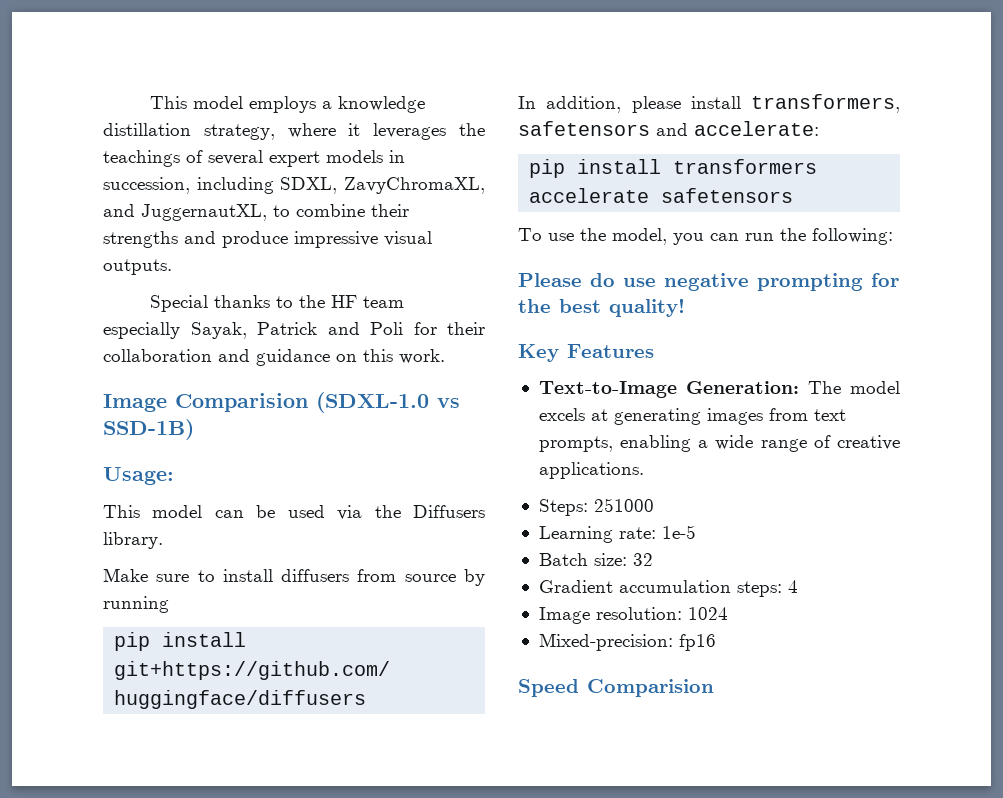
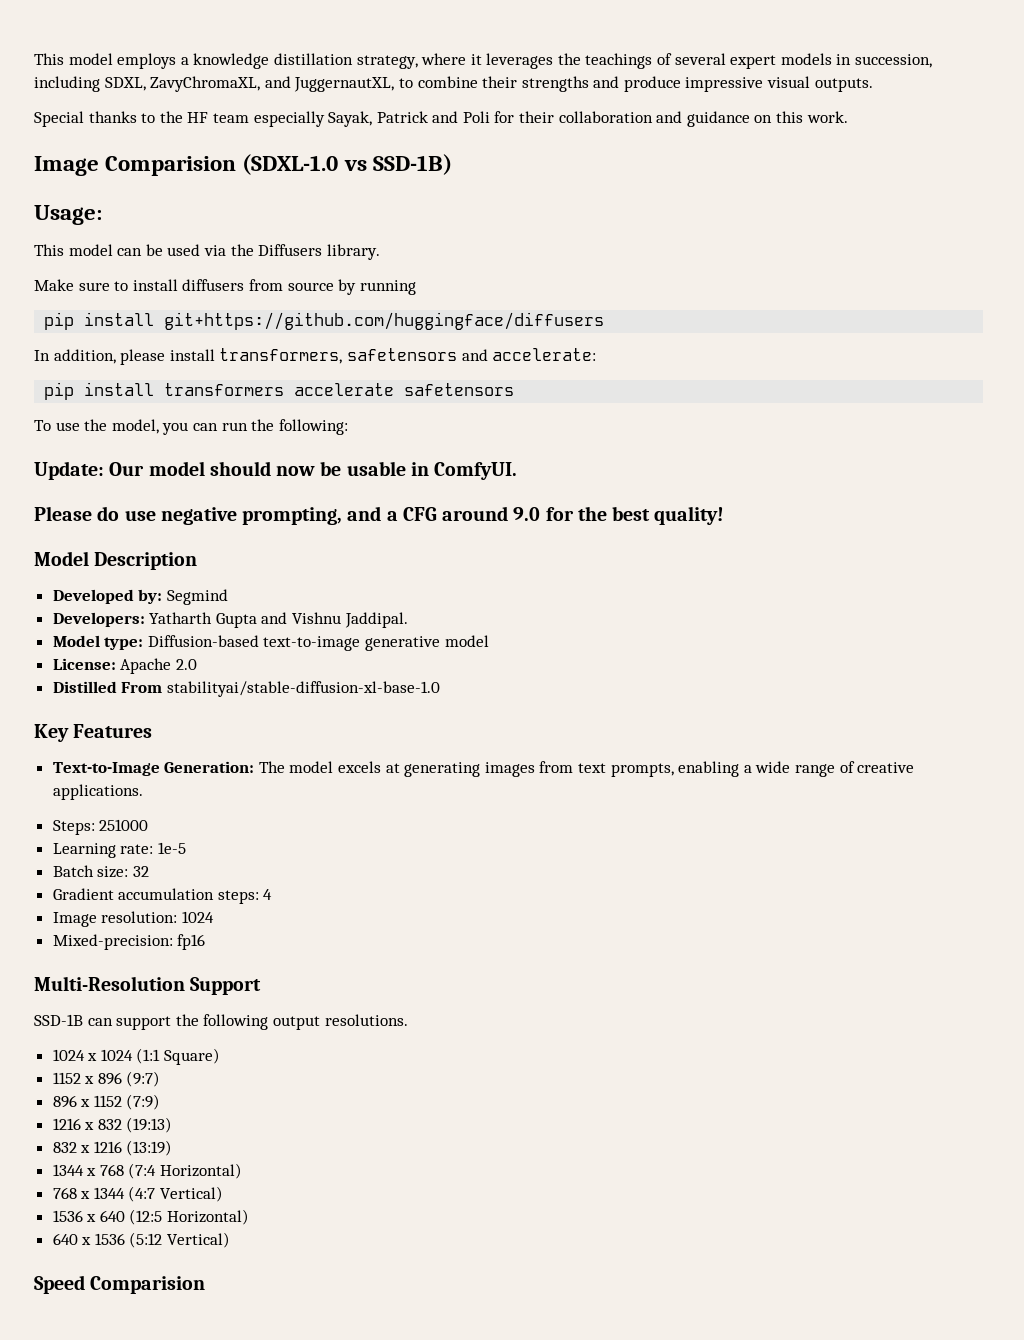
- Please do use negative prompting for the best quality!
+ Update: Our model should now be usable in ComfyUI.
+ Please do use negative prompting, and a CFG around 9.0 for the best quality!
+ Model Description
+ Developed by: Segmind
+ Developers: Yatharth Gupta and Vishnu Jaddipal.
+ Model type: Diffusion-based text-to-image generative model
+ License: Apache 2.0
+ Distilled From stabilityai/stable-diffusion-xl-base-1.0
+ Multi-Resolution Support
+ SSD-1B can support the following output resolutions.
+ 1024 x 1024 (1:1 Square)
+ 1152 x 896 (9:7)
+ 896 x 1152 (7:9)
+ 1216 x 832 (19:13)
+ 832 x 1216 (13:19)
+ 1344 x 768 (7:4 Horizontal)
+ 768 x 1344 (4:7 Vertical)
+ 1536 x 640 (12:5 Horizontal)
+ 640 x 1536 (5:12 Vertical)

